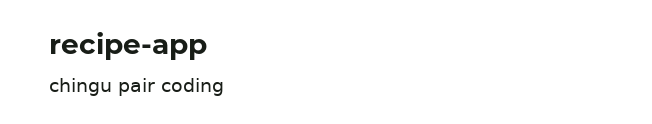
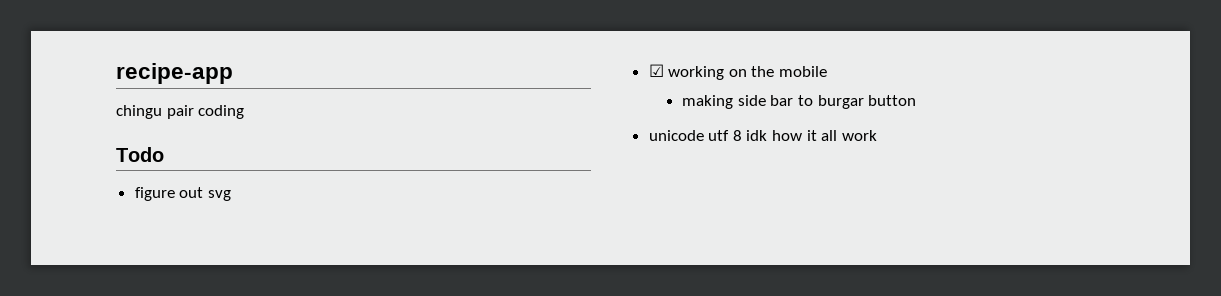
+ Todo
+ figure out svg
+ ☑ working on the mobile
+ making side bar to burgar button
+ unicode utf 8 idk how it all work

